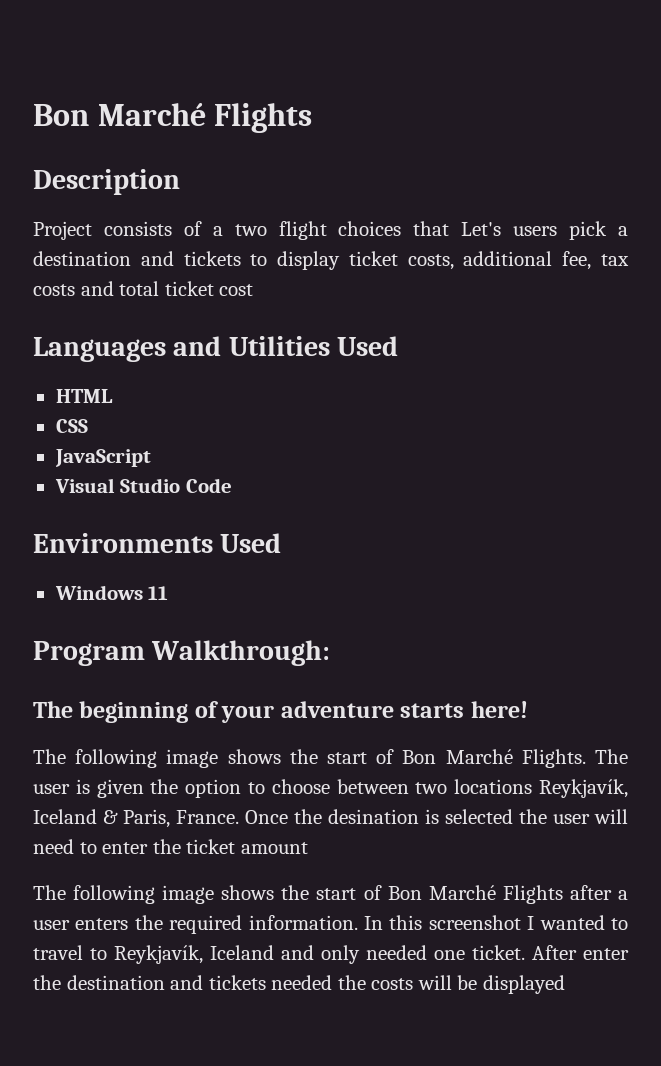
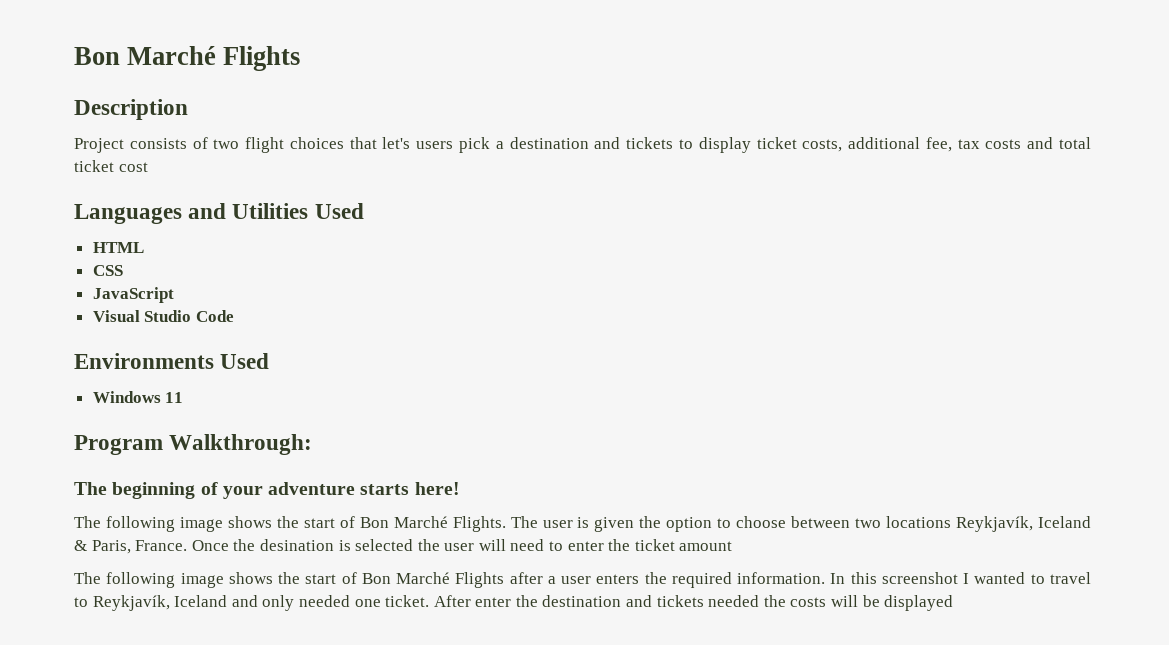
- Project consists of a two flight choices that Let's users pick a destination and tickets to display ticket costs, additional fee, tax costs and total ticket cost
+ Project consists of two flight choices that let's users pick a destination and tickets to display ticket costs, additional fee, tax costs and total ticket cost

